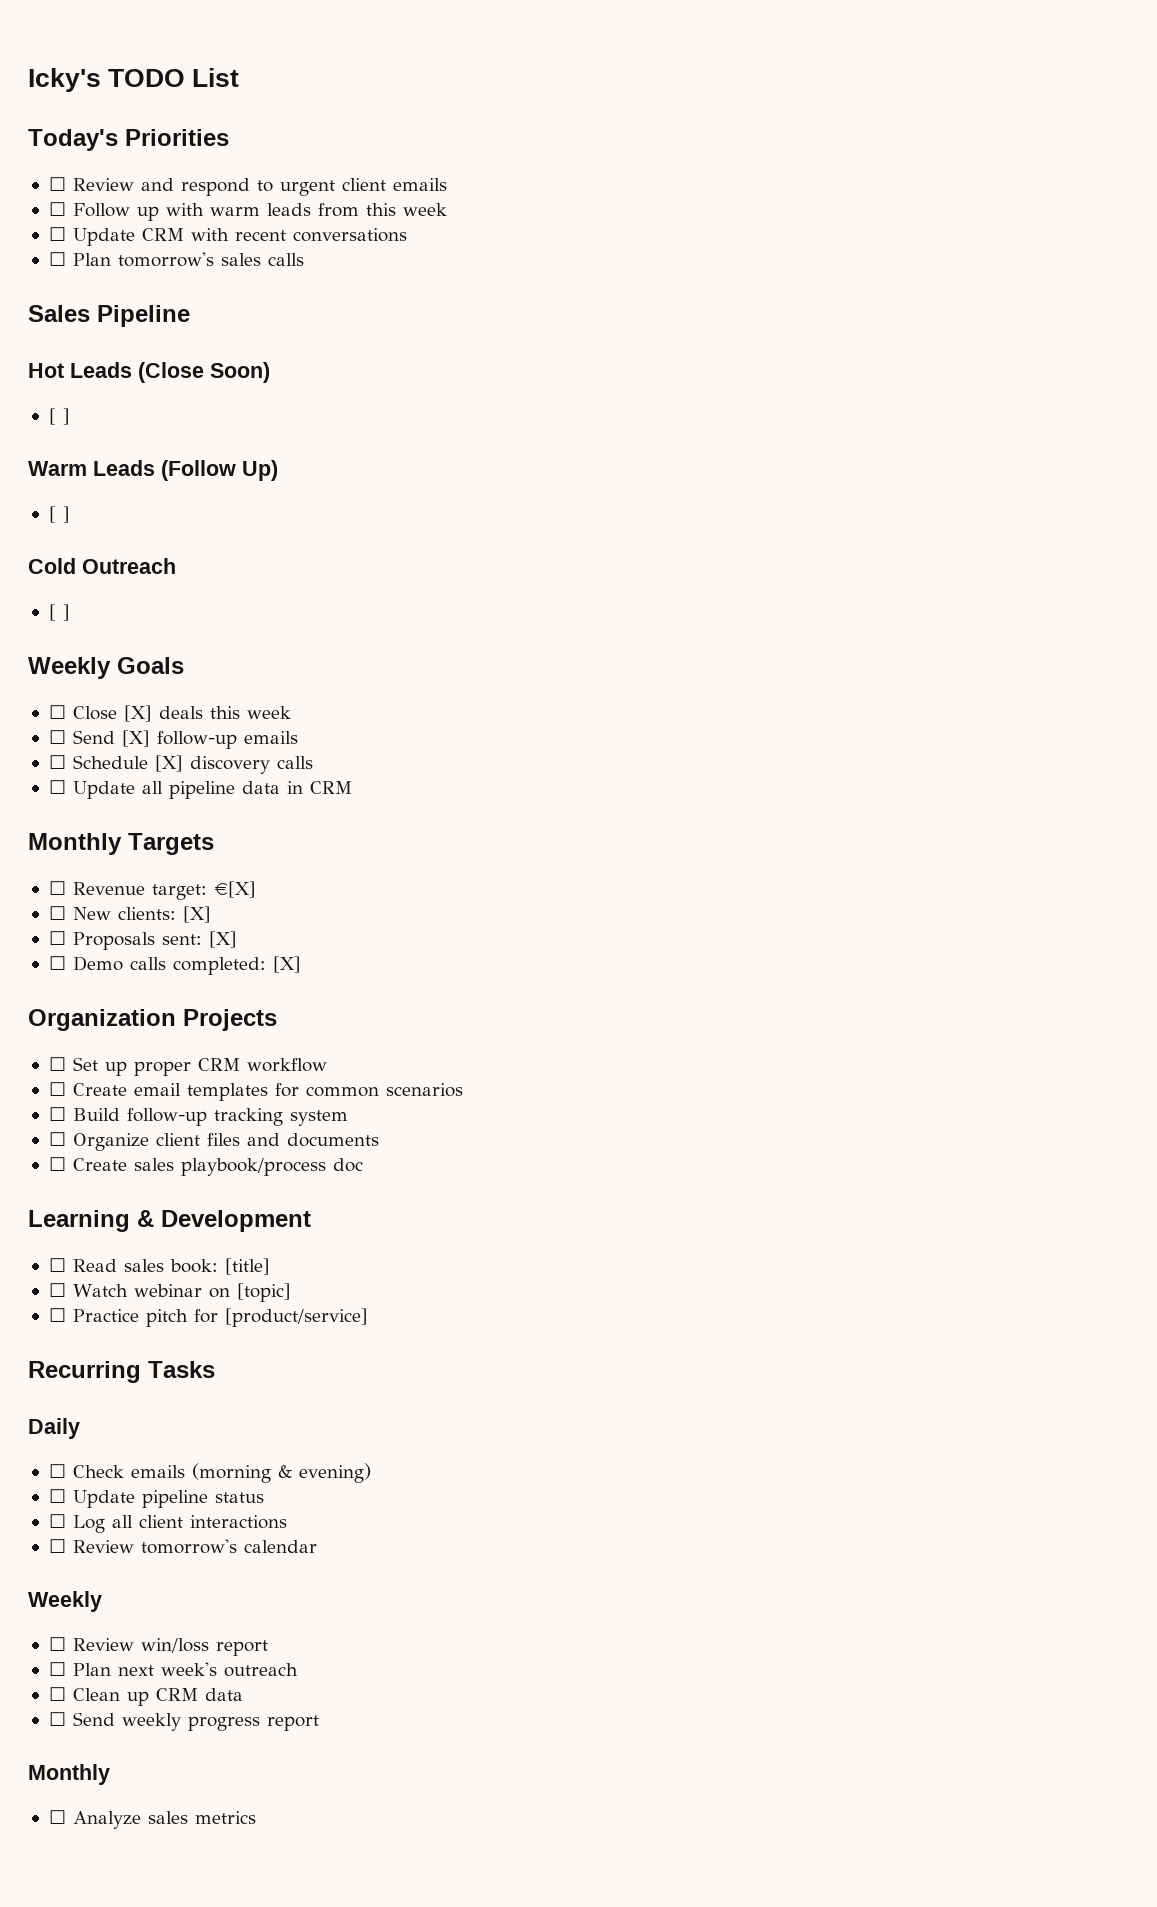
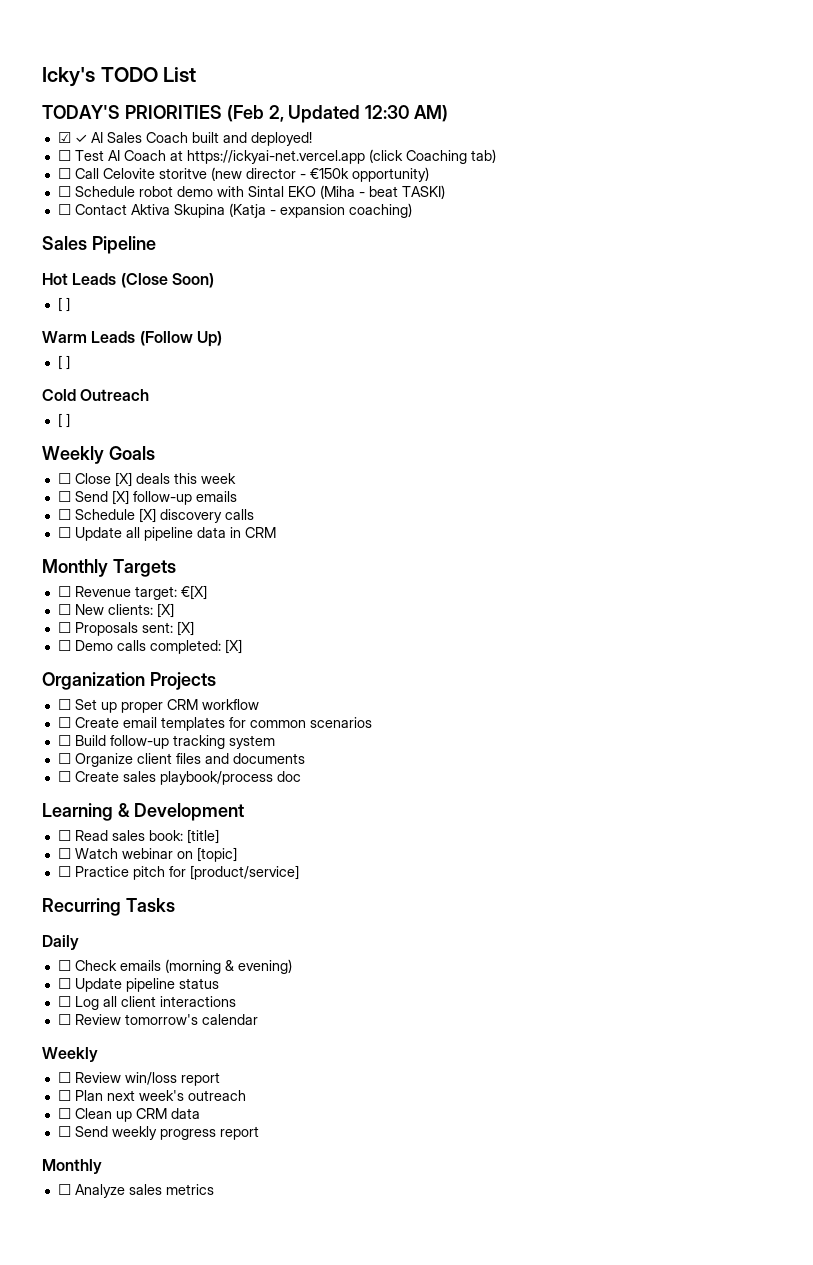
- Today's Priorities
- ☐ Review and respond to urgent client emails
- ☐ Follow up with warm leads from this week
- ☐ Update CRM with recent conversations
- ☐ Plan tomorrow's sales calls
+ TODAY'S PRIORITIES (Feb 2, Updated 12:30 AM)
+ ☑ ✓ AI Sales Coach built and deployed!
+ ☐ Test AI Coach at https://ickyai-net.vercel.app (click Coaching tab)
+ ☐ Call Celovite storitve (new director - €150k opportunity)
+ ☐ Schedule robot demo with Sintal EKO (Miha - beat TASKI)
+ ☐ Contact Aktiva Skupina (Katja - expansion coaching)

